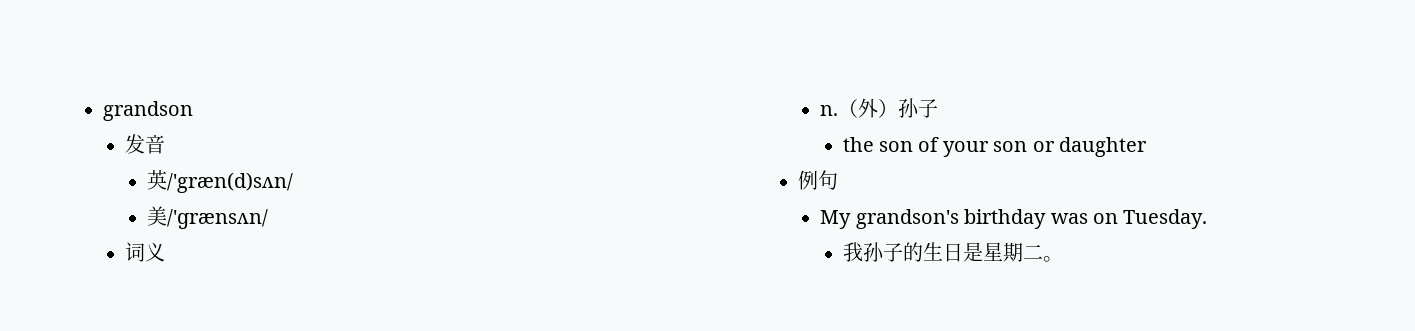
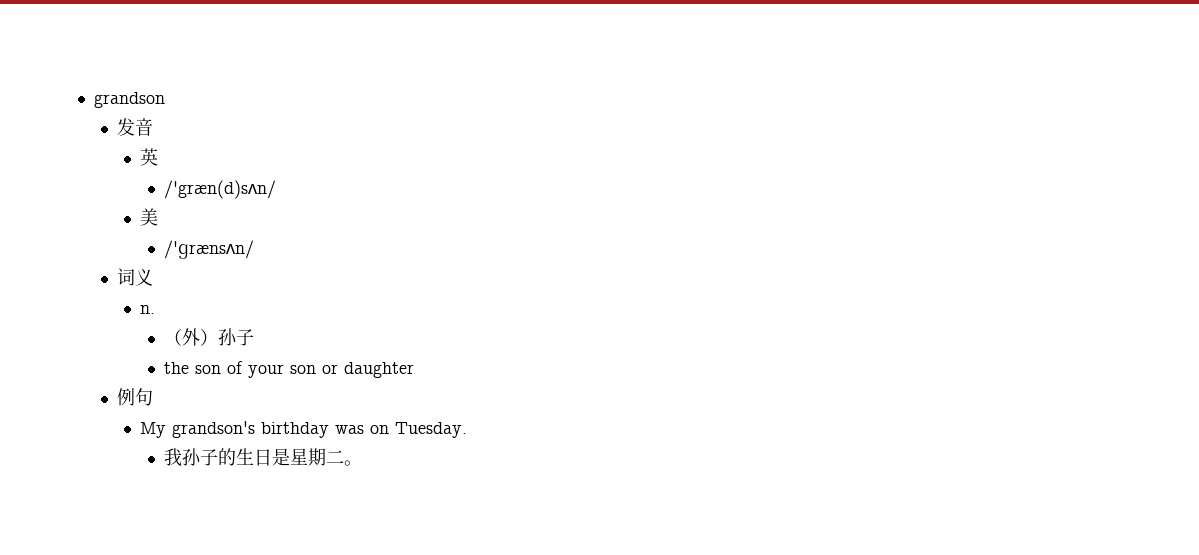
- 英/'græn(d)sʌn/
+ 英
+ /'græn(d)sʌn/
- 美/'ɡrænsʌn/
+ 美
+ /'ɡrænsʌn/
- n.（外）孙子
+ n.
+ （外）孙子

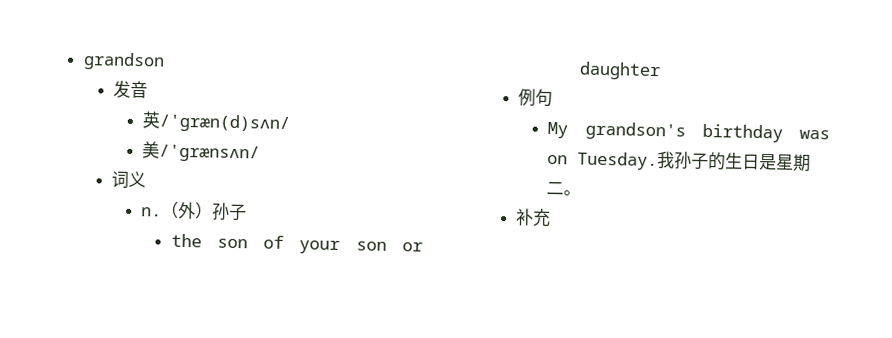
- 英
- /'græn(d)sʌn/
+ 英/'græn(d)sʌn/
- 美
- /'ɡrænsʌn/
+ 美/'ɡrænsʌn/
- n.
- （外）孙子
+ n.（外）孙子
- My grandson's birthday was on Tuesday.
- 我孙子的生日是星期二。
+ My grandson's birthday was on Tuesday.我孙子的生日是星期二。
+ 补充

